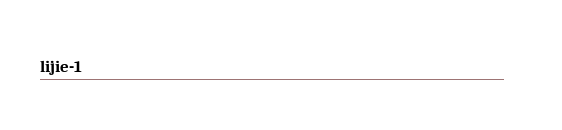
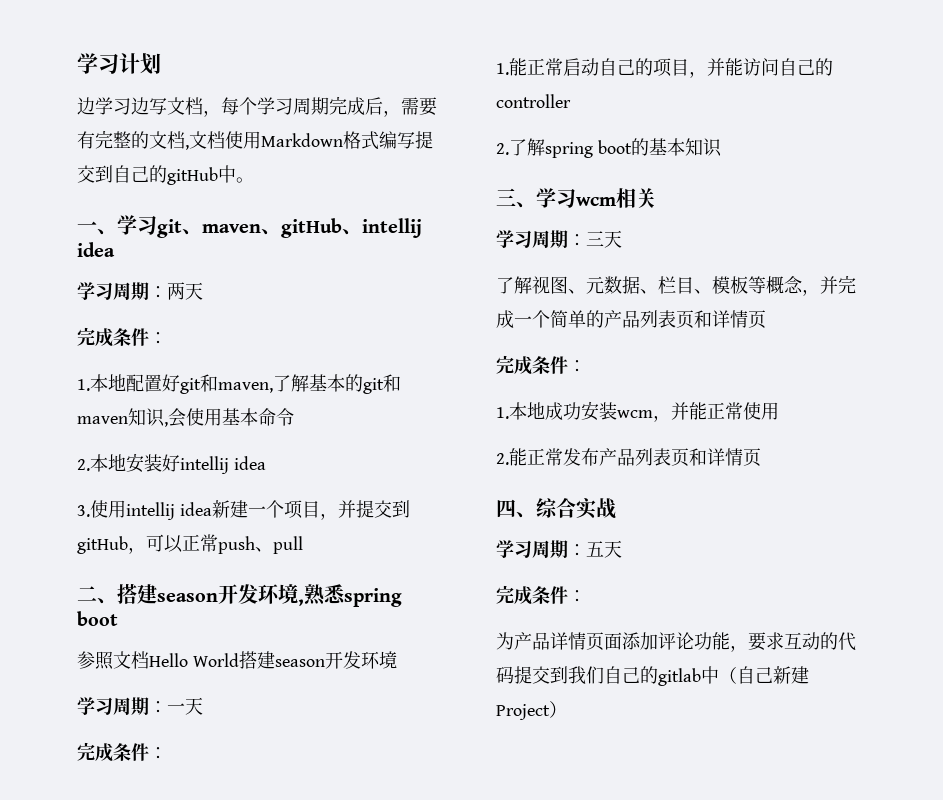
- lijie-1
+ 学习计划
+ 边学习边写文档，每个学习周期完成后，需要有完整的文档,文档使用Markdown格式编写提交到自己的gitHub中。
+ 一、学习git、maven、gitHub、intellij idea
+ 学习周期：两天
+ 完成条件：
+ 1.本地配置好git和maven,了解基本的git和maven知识,会使用基本命令
+ 2.本地安装好intellij idea
+ 3.使用intellij idea新建一个项目，并提交到gitHub，可以正常push、pull
+ 二、搭建season开发环境,熟悉spring boot
+ 参照文档Hello World搭建season开发环境
+ 学习周期：一天
+ 完成条件：
+ 1.能正常启动自己的项目，并能访问自己的controller
+ 2.了解spring boot的基本知识
+ 三、学习wcm相关
+ 学习周期：三天
+ 了解视图、元数据、栏目、模板等概念，并完成一个简单的产品列表页和详情页
+ 完成条件：
+ 1.本地成功安装wcm，并能正常使用
+ 2.能正常发布产品列表页和详情页
+ 四、综合实战
+ 学习周期：五天
+ 完成条件：
+ 为产品详情页面添加评论功能，要求互动的代码提交到我们自己的gitlab中（自己新建Project）

